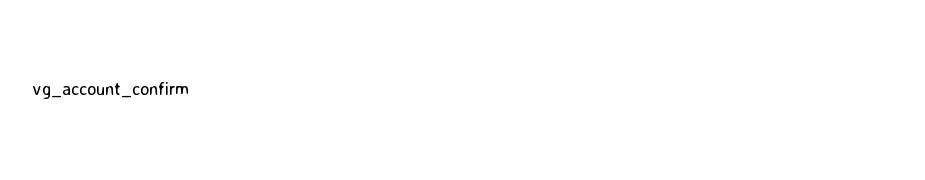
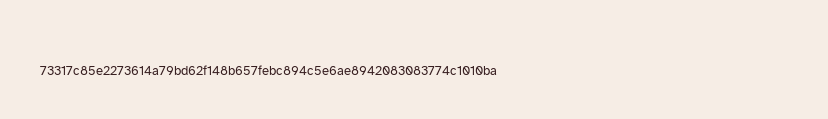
- vg_account_confirm
+ 73317c85e2273614a79bd62f148b657febc894c5e6ae8942083083774c1010ba

